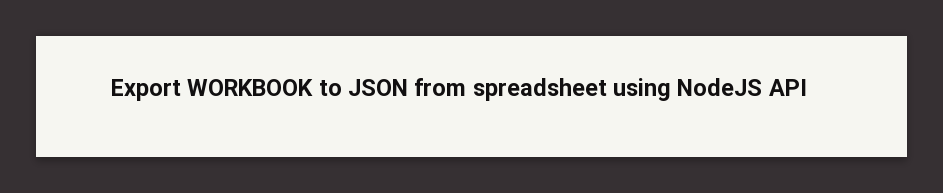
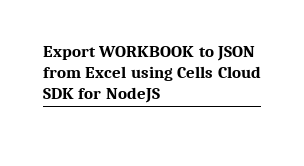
- Export WORKBOOK to JSON from spreadsheet using NodeJS API
+ Export WORKBOOK to JSON from Excel using Cells Cloud SDK for NodeJS

